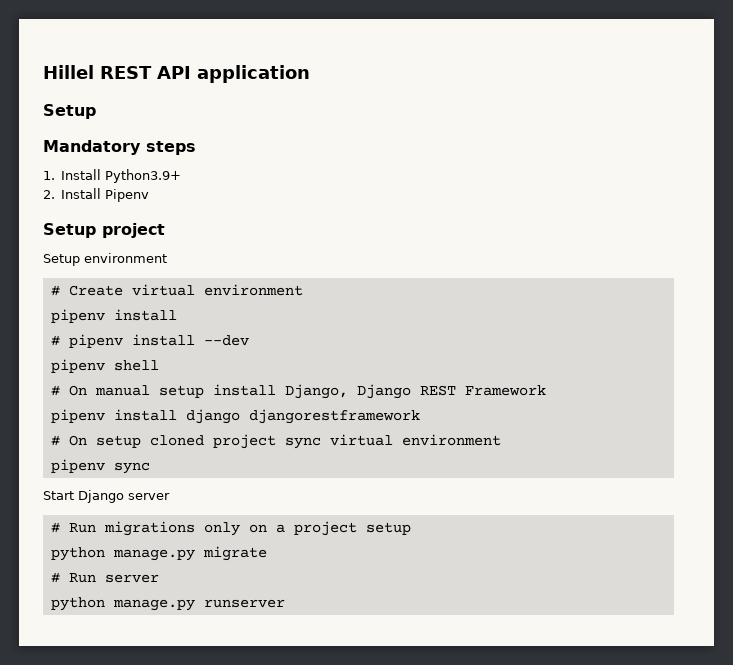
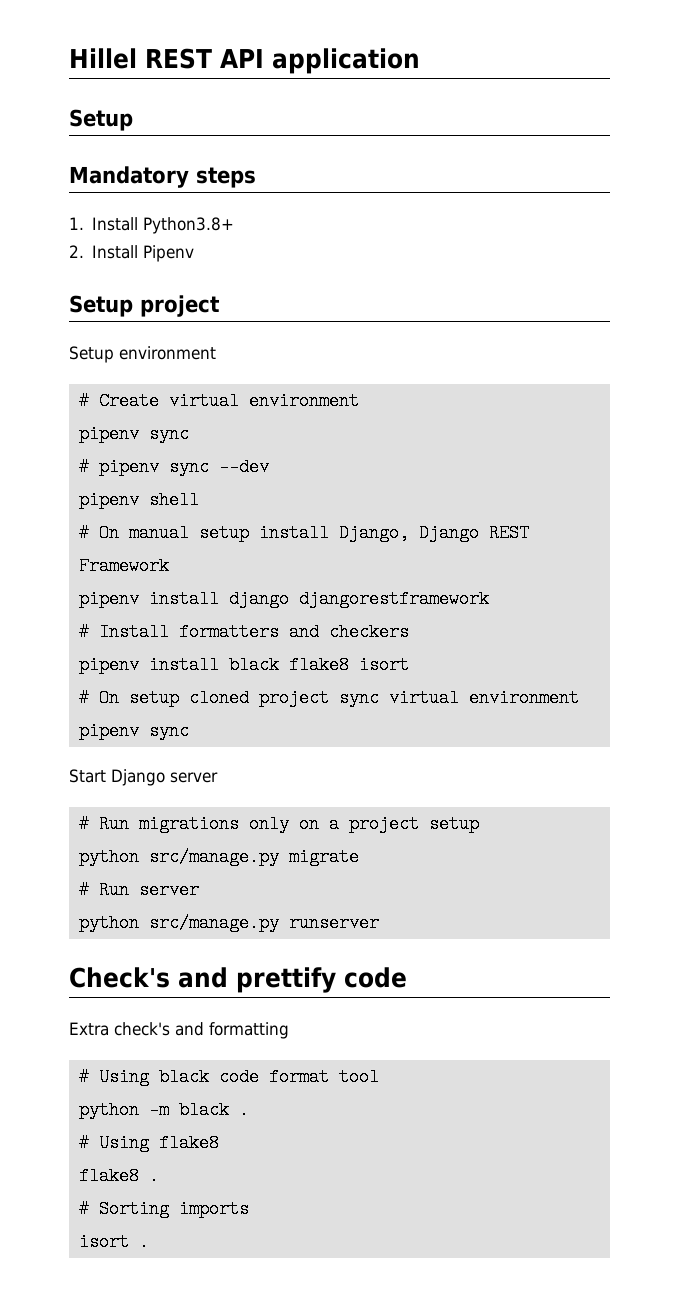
- 1. Install Python3.9+
+ 1. Install Python3.8+
  # Create virtual environment
- pipenv install
+ pipenv sync
- # pipenv install --dev
+ # pipenv sync --dev
+ # Install formatters and checkers
+ pipenv install black flake8 isort
- python manage.py migrate
+ python src/manage.py migrate
- python manage.py runserver
+ python src/manage.py runserver
+ Check's and prettify code
+ Extra check's and formatting
+ # Using black code format tool
+ python -m black .
+ # Using flake8
+ flake8 .
+ # Sorting imports
+ isort .

